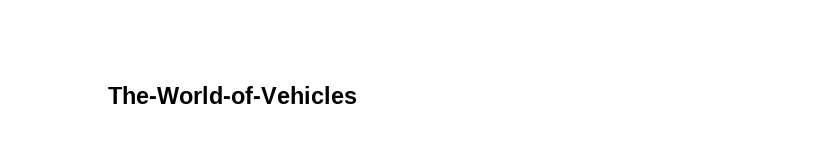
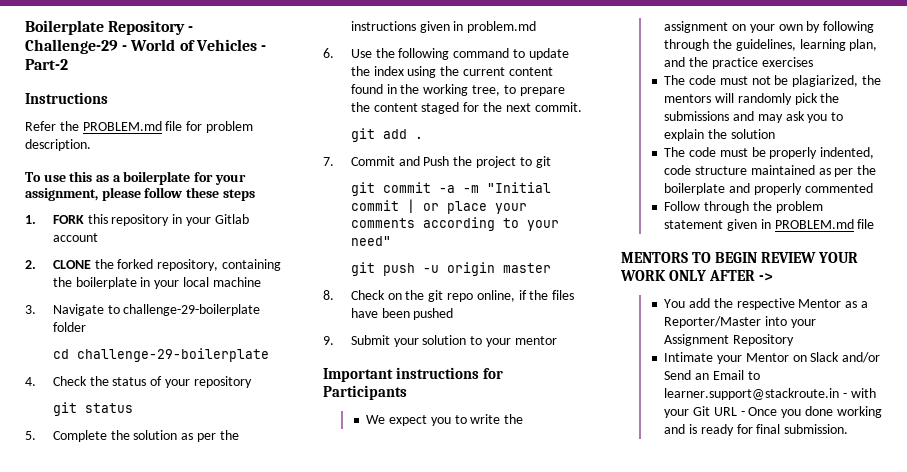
- The-World-of-Vehicles
+ Boilerplate Repository - Challenge-29 - World of Vehicles - Part-2
+ Instructions
+ Refer the PROBLEM.md file for problem description.
+ To use this as a boilerplate for your assignment, please follow these steps
+ 1. FORK this repository in your Gitlab account
+ 2. CLONE the forked repository, containing the boilerplate in your local machine
+ 3. Navigate to challenge-29-boilerplate folder
+ cd challenge-29-boilerplate
+ 4. Check the status of your repository
+ git status
+ 5. Complete the solution as per the instructions given in problem.md
+ 6. Use the following command to update the index using the current content found in the working tree, to prepare the content staged for the next commit.
+ git add .
+ 7. Commit and Push the project to git
+ git commit -a -m "Initial commit | or place your comments according to your need"
+ git push -u origin master
+ 8. Check on the git repo online, if the files have been pushed
+ 9. Submit your solution to your mentor
+ Important instructions for Participants
+ We expect you to write the assignment on your own by following through the guidelines, learning plan, and the practice exercises
+ The code must not be plagiarized, the mentors will randomly pick the submissions and may ask you to explain the solution
+ The code must be properly indented, code structure maintained as per the boilerplate and properly commented
+ Follow through the problem statement given in PROBLEM.md file
+ MENTORS TO BEGIN REVIEW YOUR WORK ONLY AFTER ->
+ You add the respective Mentor as a Reporter/Master into your Assignment Repository
+ Intimate your Mentor on Slack and/or Send an Email to learner.support@stackroute.in - with your Git URL - Once you done working and is ready for final submission.

